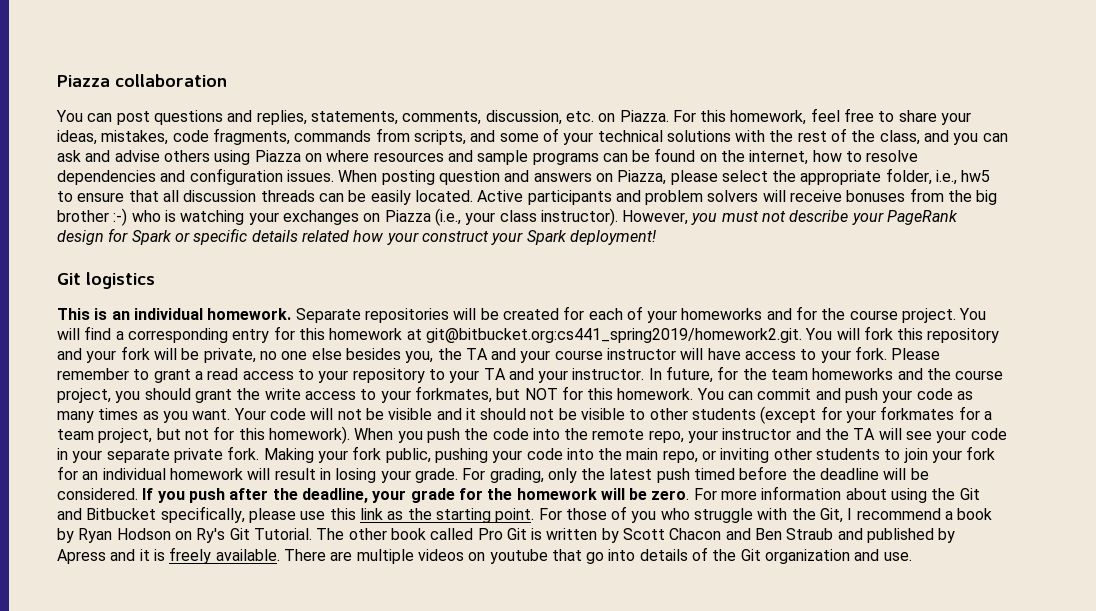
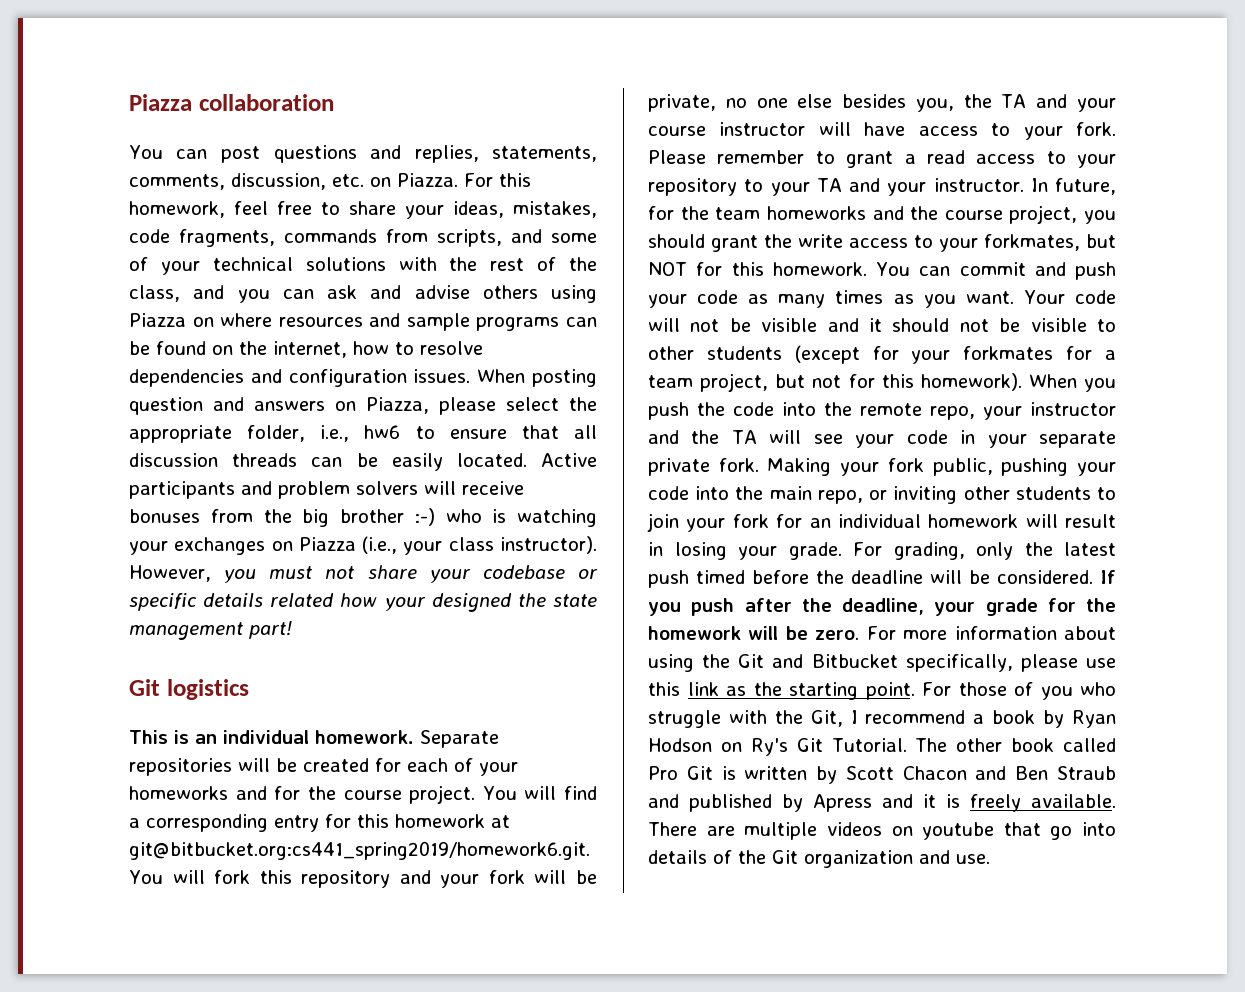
- When posting question and answers on Piazza, please select the appropriate folder, i.e., hw5 to ensure that all discussion threads can be easily located.
+ When posting question and answers on Piazza, please select the appropriate folder, i.e., hw6 to ensure that all discussion threads can be easily located.
- However, you must not describe your PageRank design for Spark or specific details related how your construct your Spark deployment!
+ However, you must not share your codebase or specific details related how your designed the state management part!
- You will find a corresponding entry for this homework at git@bitbucket.org:cs441_spring2019/homework2.git. You will fork this repository and your fork will be private, no one else besides you, the TA and your course instructor will have access to your fork.
+ You will find a corresponding entry for this homework at git@bitbucket.org:cs441_spring2019/homework6.git. You will fork this repository and your fork will be private, no one else besides you, the TA and your course instructor will have access to your fork.

